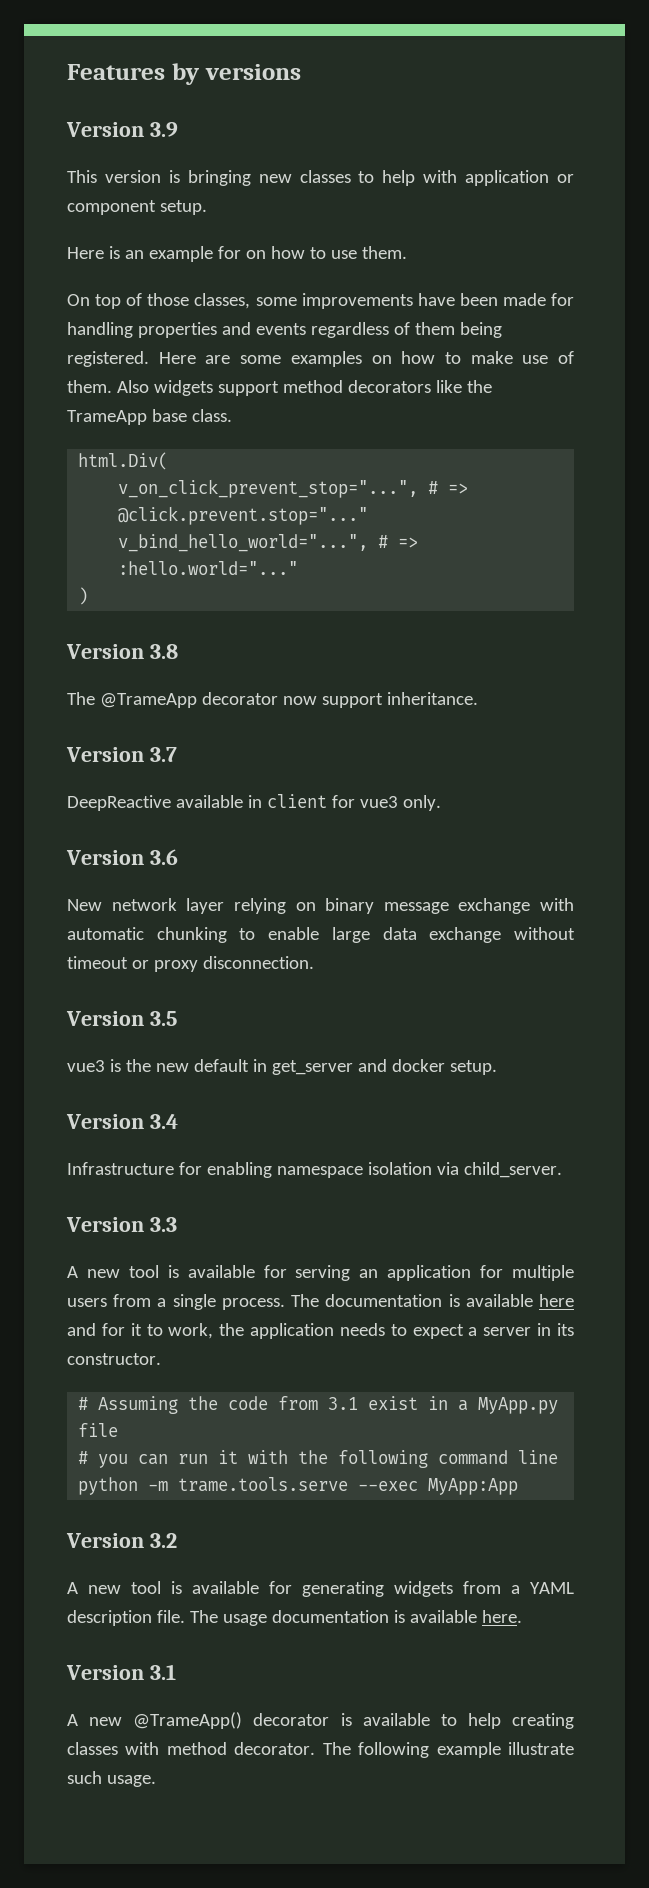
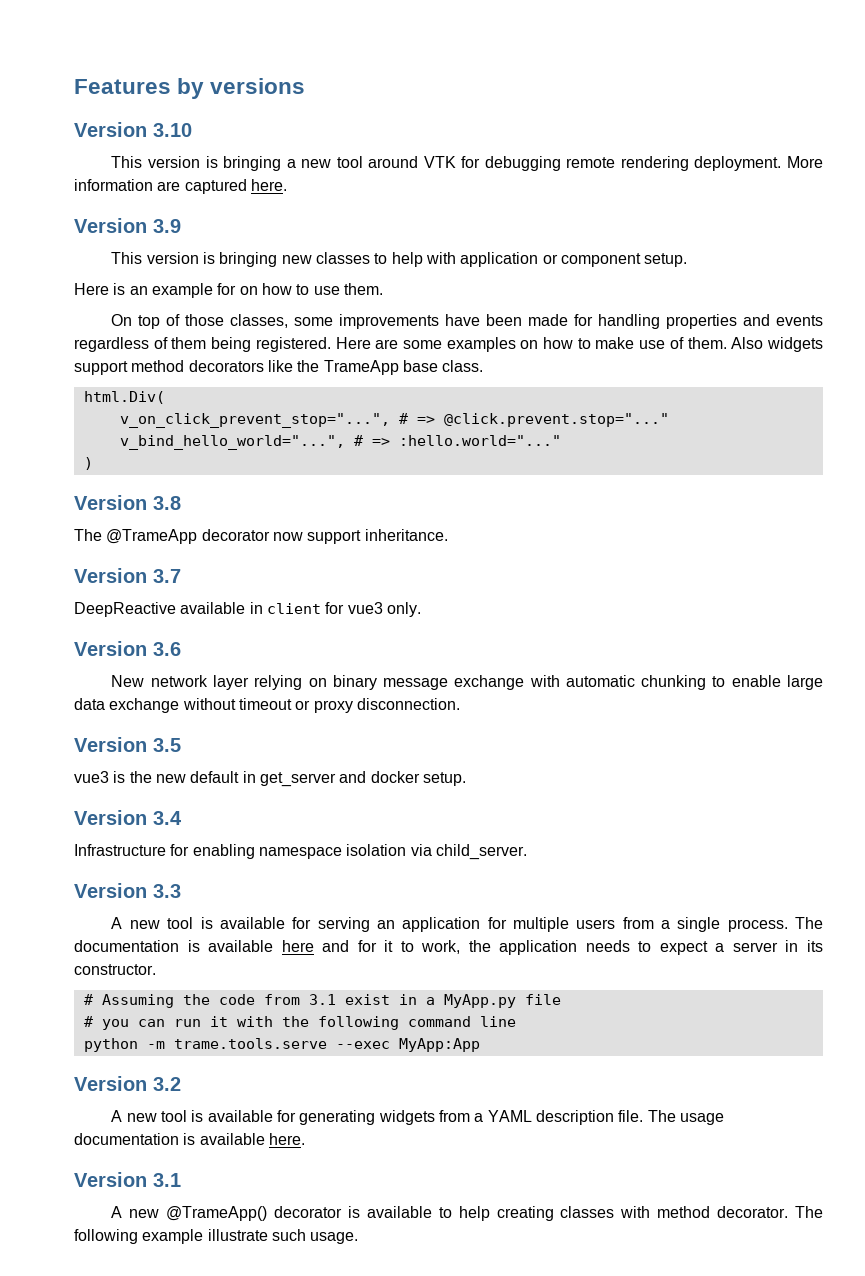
+ Version 3.10
+ This version is bringing a new tool around VTK for debugging remote rendering deployment. More information are captured here.

